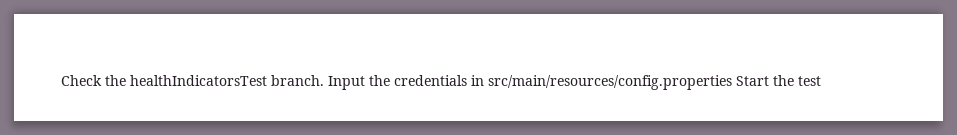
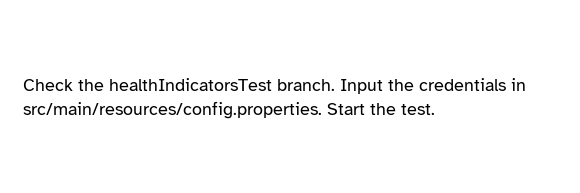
- Input the credentials in src/main/resources/config.properties Start the test
+ Input the credentials in src/main/resources/config.properties. Start the test.

